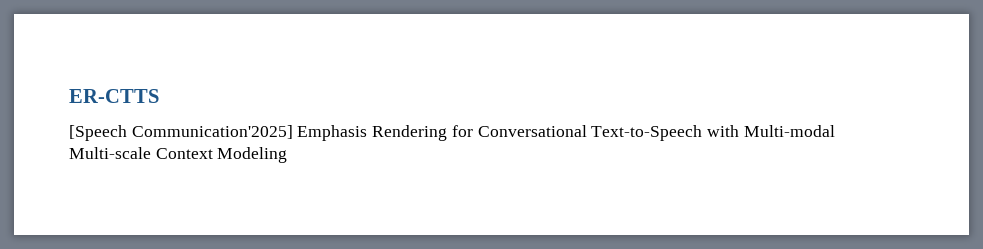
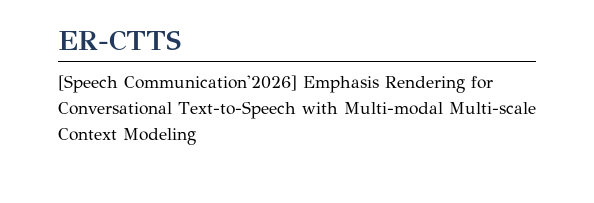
- [Speech Communication'2025] Emphasis Rendering for Conversational Text-to-Speech with Multi-modal Multi-scale Context Modeling
+ [Speech Communication'2026] Emphasis Rendering for Conversational Text-to-Speech with Multi-modal Multi-scale Context Modeling

